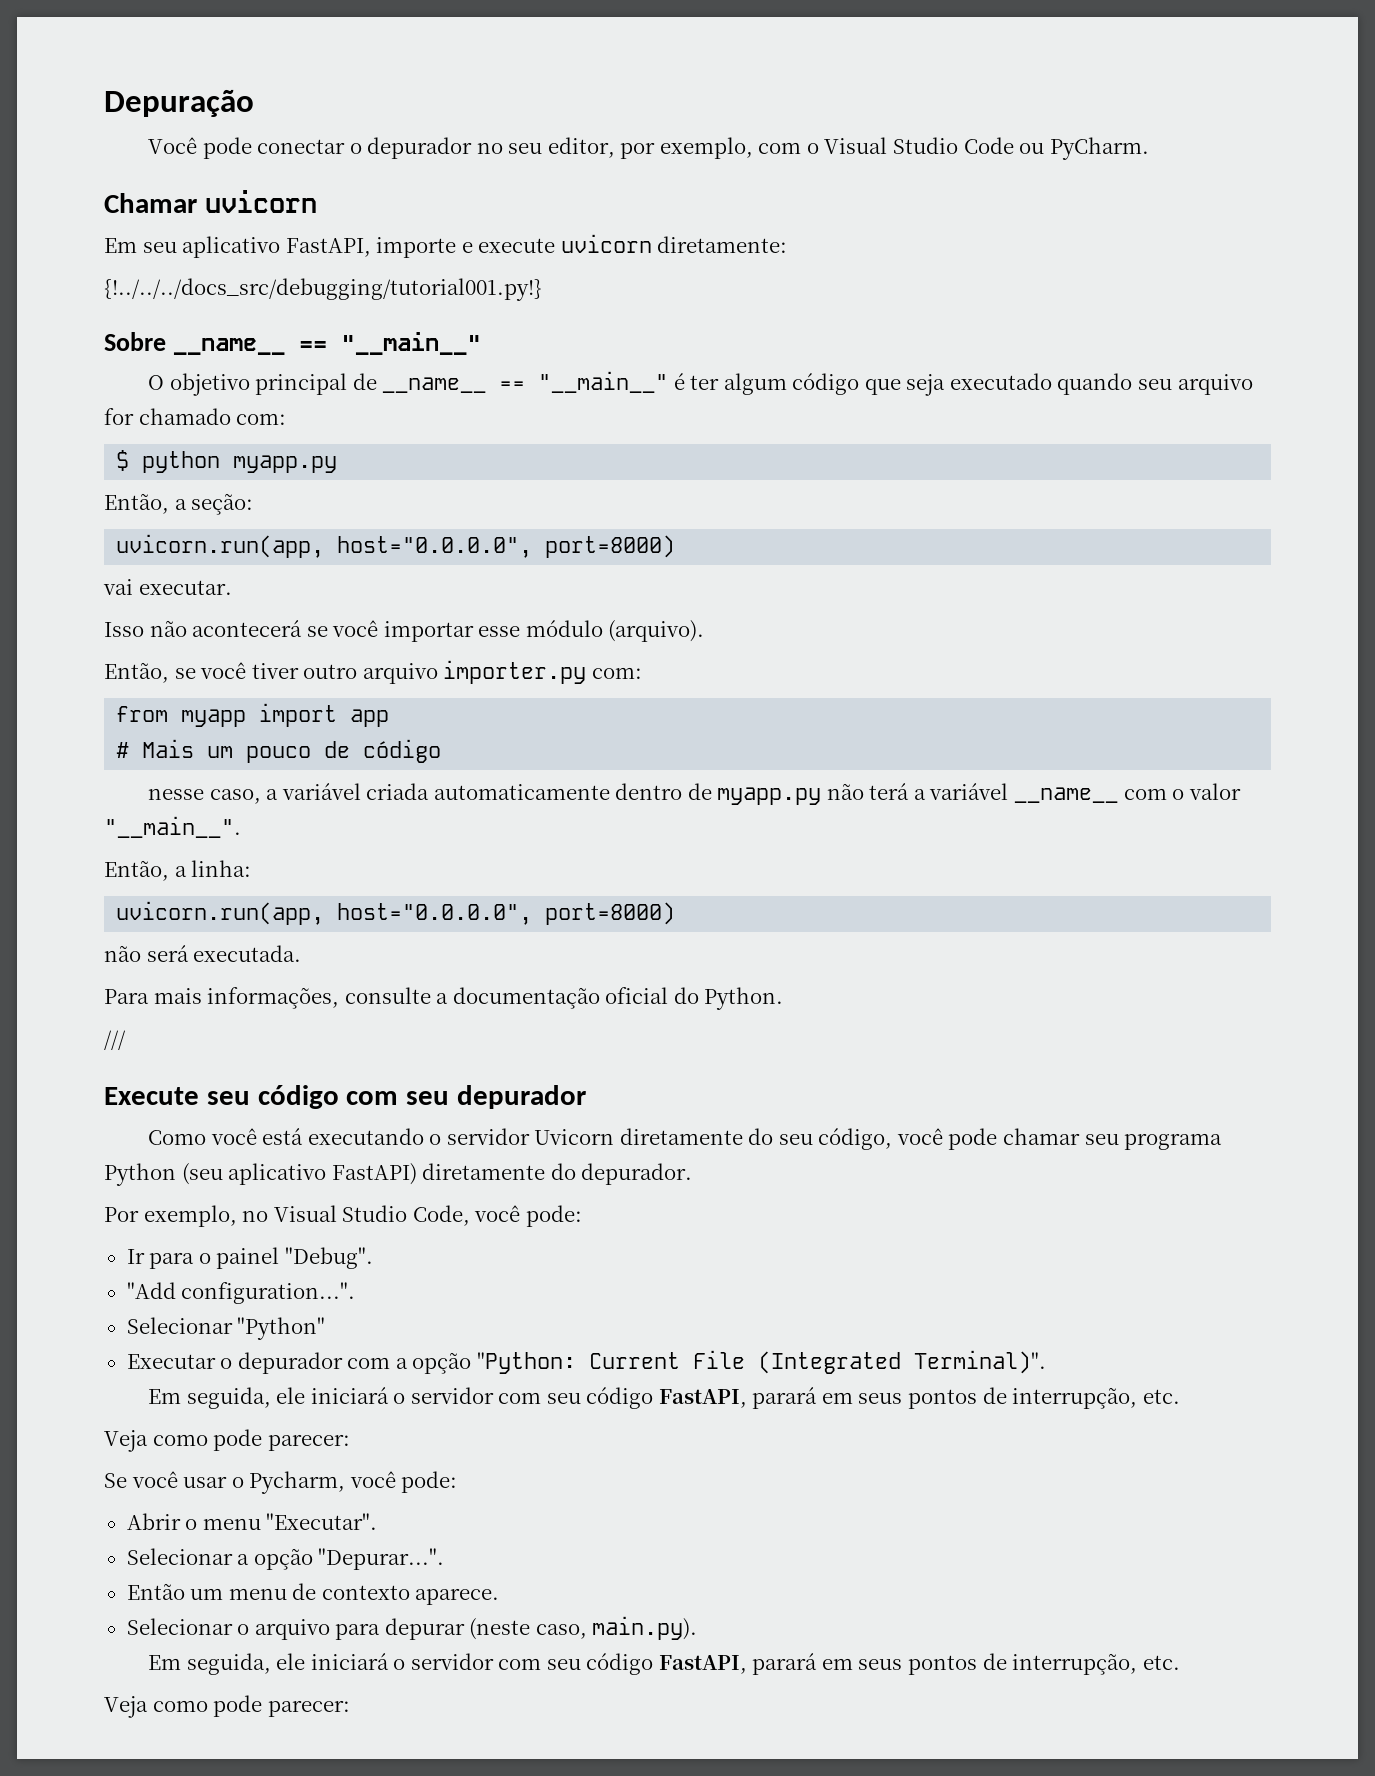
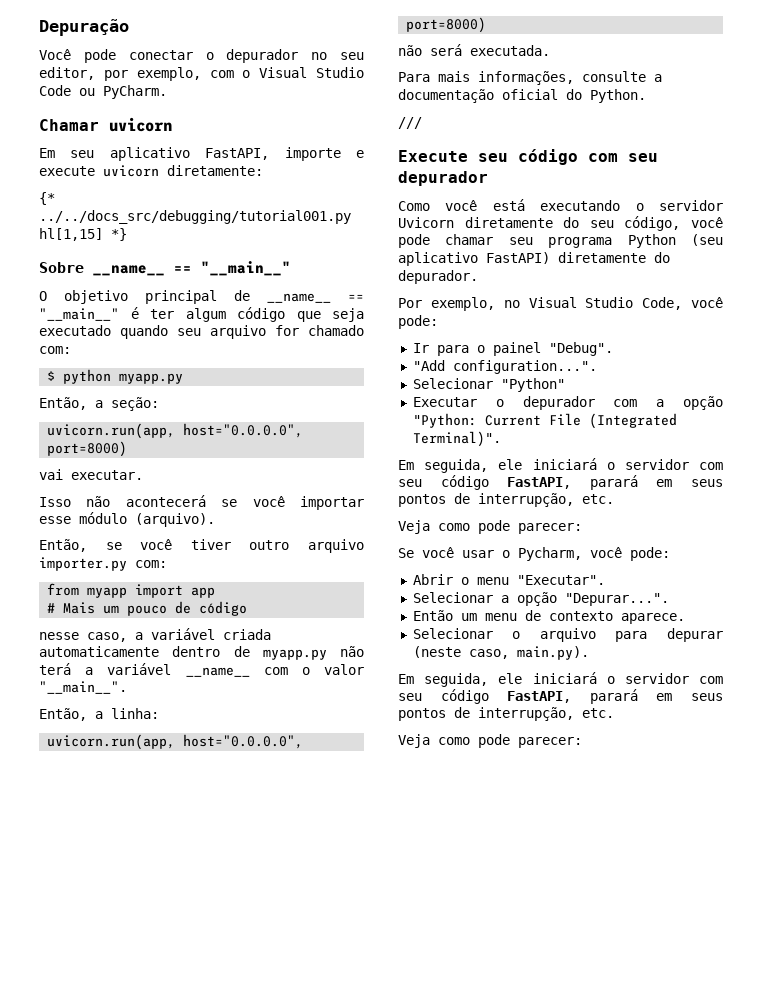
- {!../../../docs_src/debugging/tutorial001.py!}
+ {* ../../docs_src/debugging/tutorial001.py hl[1,15] *}

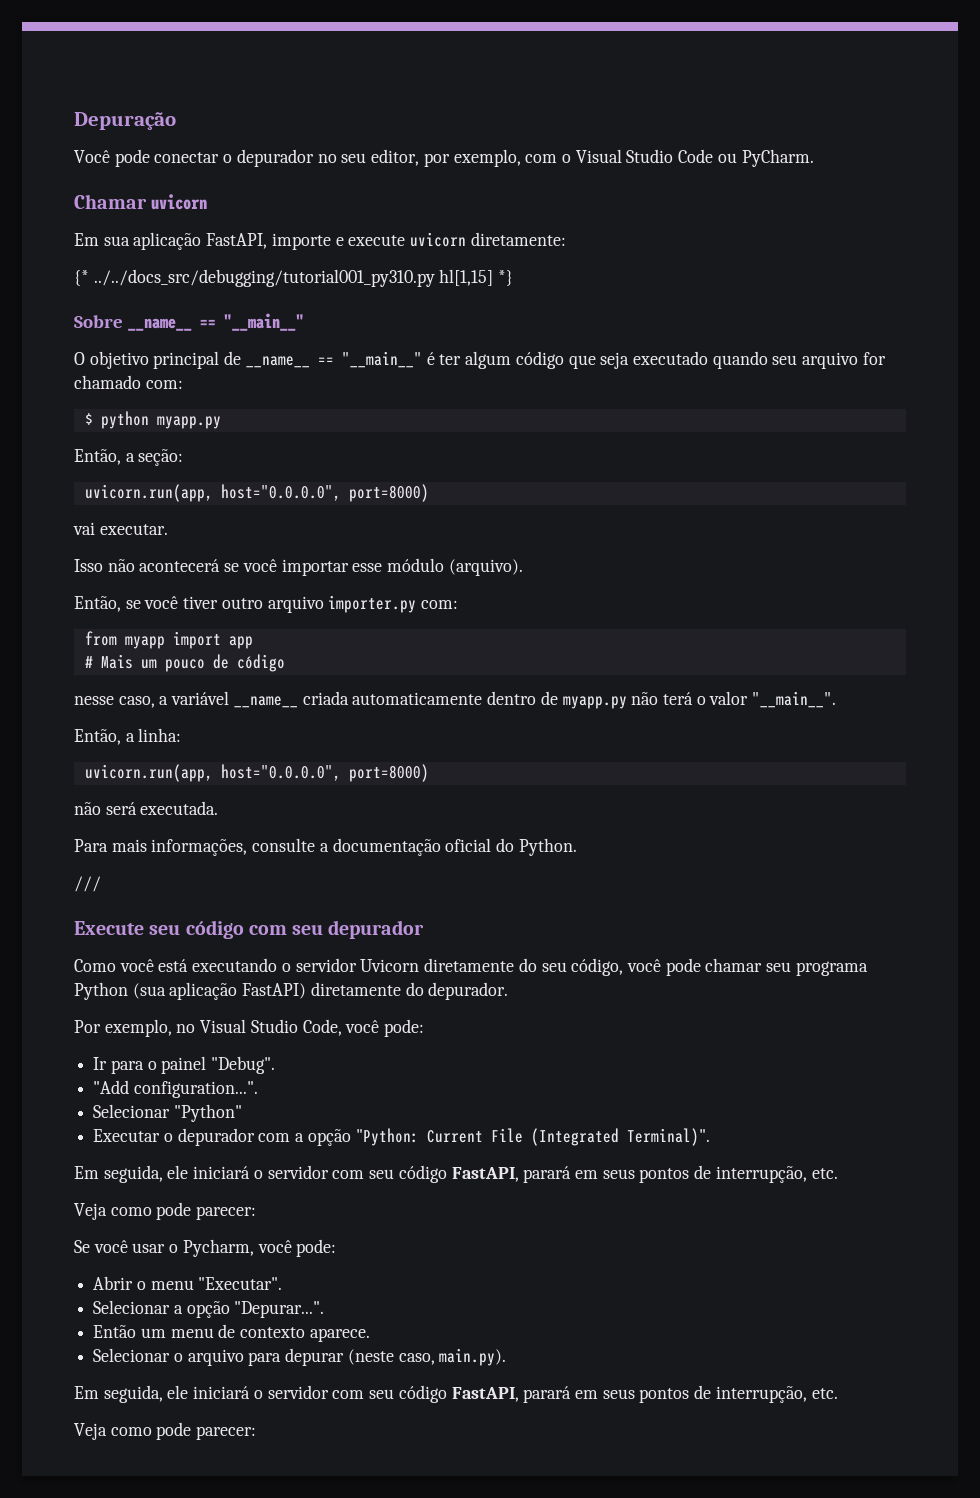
- Em seu aplicativo FastAPI, importe e execute uvicorn diretamente:
+ Em sua aplicação FastAPI, importe e execute uvicorn diretamente:
- {* ../../docs_src/debugging/tutorial001.py hl[1,15] *}
+ {* ../../docs_src/debugging/tutorial001_py310.py hl[1,15] *}
- nesse caso, a variável criada automaticamente dentro de myapp.py não terá a variável __name__ com o valor "__main__".
+ nesse caso, a variável __name__ criada automaticamente dentro de myapp.py não terá o valor "__main__".
- Como você está executando o servidor Uvicorn diretamente do seu código, você pode chamar seu programa Python (seu aplicativo FastAPI) diretamente do depurador.
+ Como você está executando o servidor Uvicorn diretamente do seu código, você pode chamar seu programa Python (sua aplicação FastAPI) diretamente do depurador.

